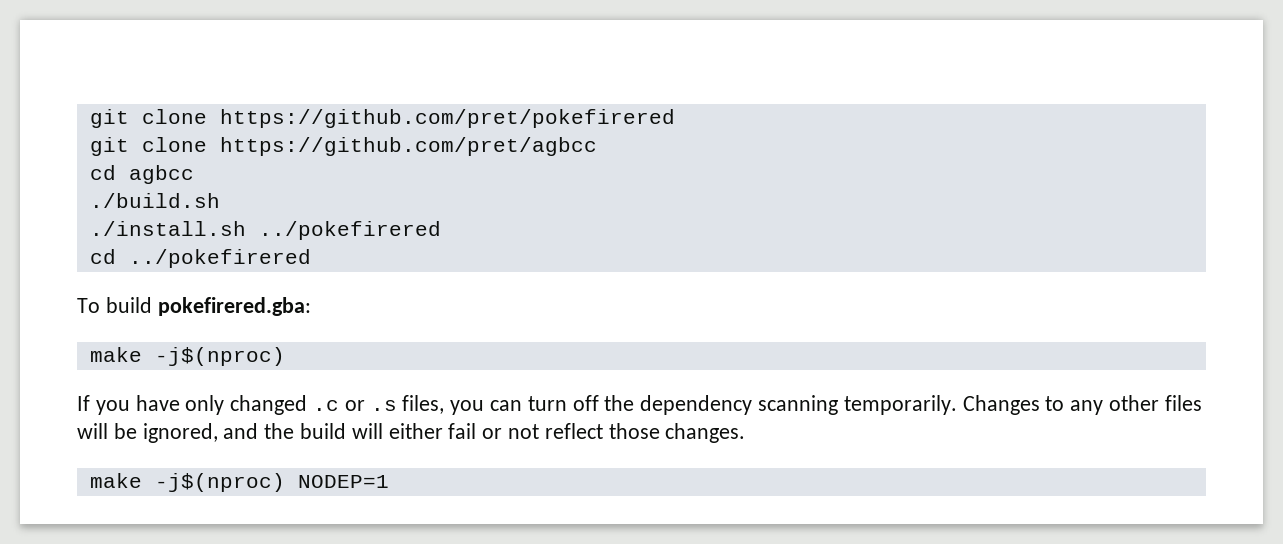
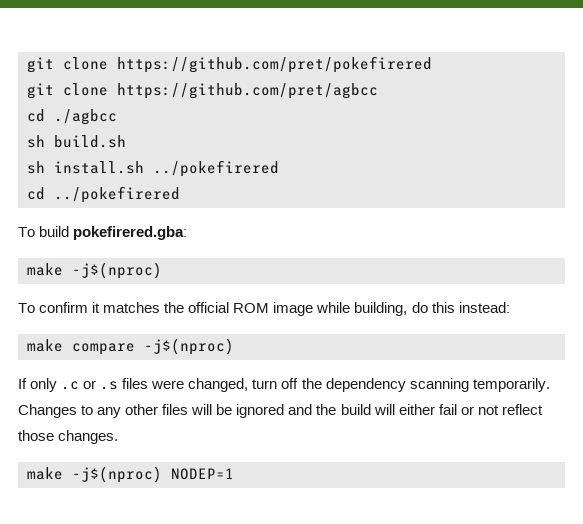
- cd agbcc
- ./build.sh
- ./install.sh ../pokefirered
+ cd ./agbcc
+ sh build.sh
+ sh install.sh ../pokefirered
- If you have only changed .c or .s files, you can turn off the dependency scanning temporarily.
+ To confirm it matches the official ROM image while building, do this instead:
+ make compare -j$(nproc)
+ If only .c or .s files were changed, turn off the dependency scanning temporarily.
- Changes to any other files will be ignored, and the build will either fail or not reflect those changes.
+ Changes to any other files will be ignored and the build will either fail or not reflect those changes.

